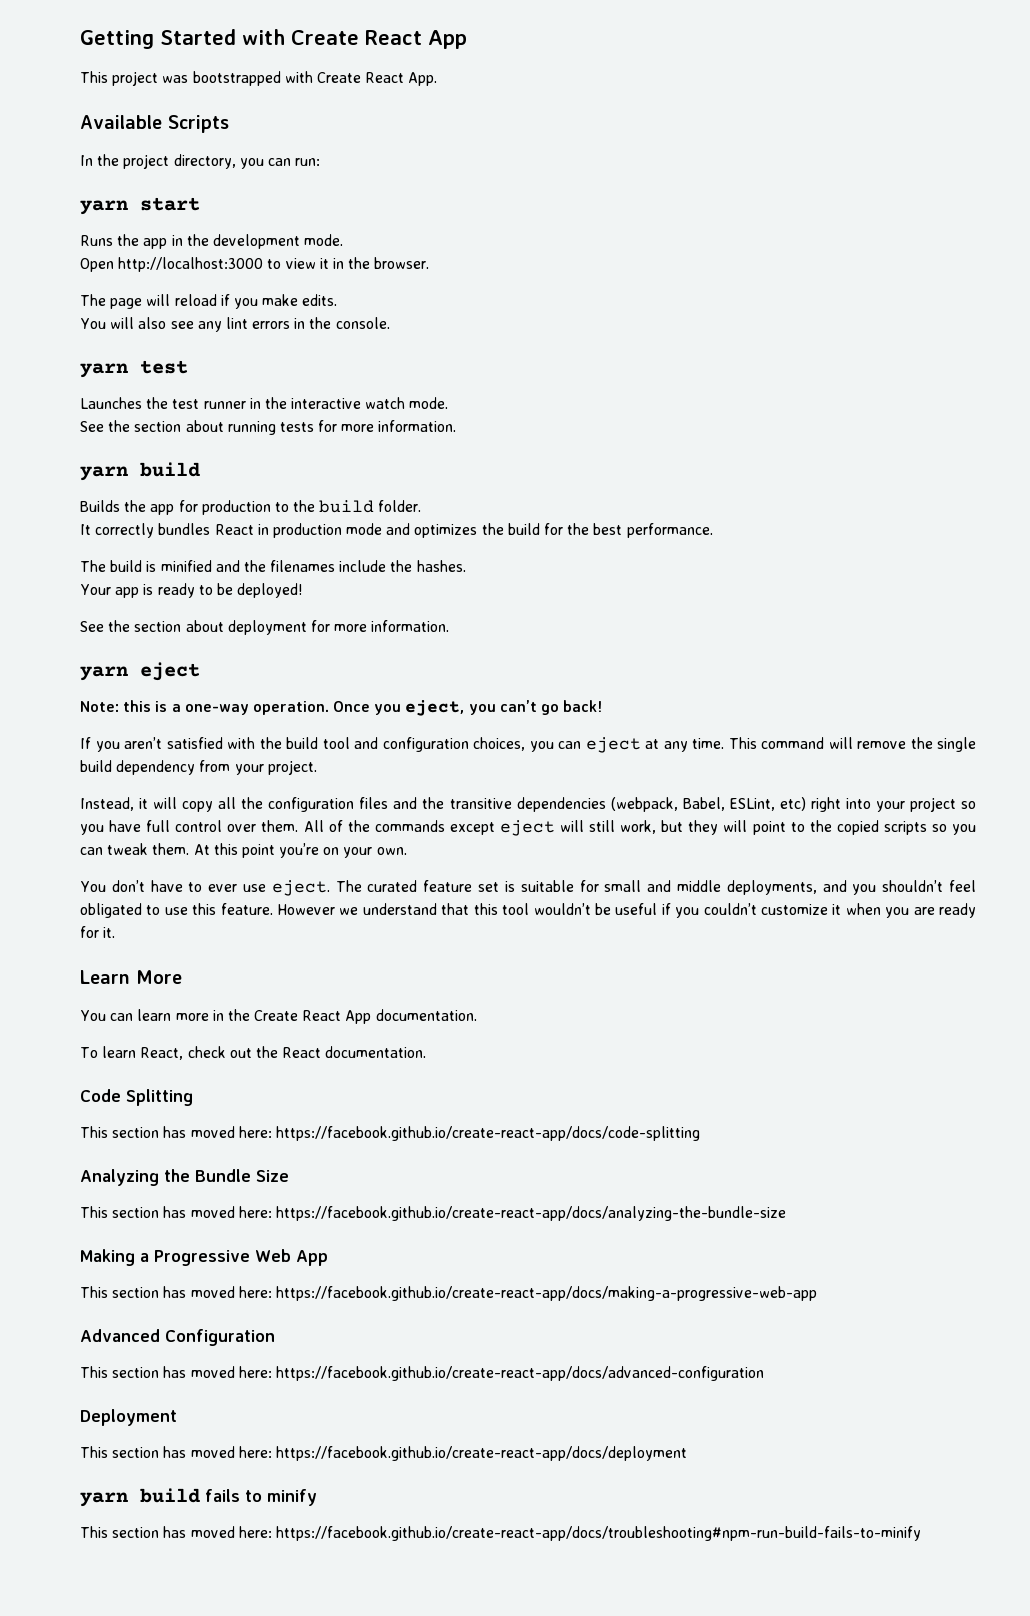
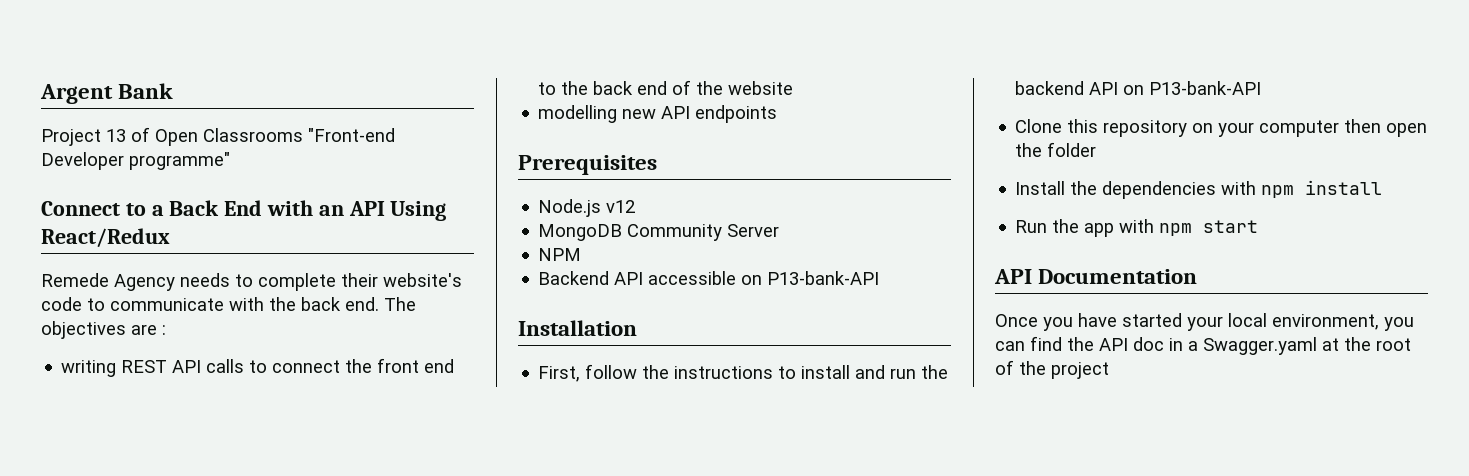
- Getting Started with Create React App
- This project was bootstrapped with Create React App.
- Available Scripts
- In the project directory, you can run:
- yarn start
- Runs the app in the development mode.
- Open http://localhost:3000 to view it in the browser.
- The page will reload if you make edits.
- You will also see any lint errors in the console.
- yarn test
- Launches the test runner in the interactive watch mode.
- See the section about running tests for more information.
- yarn build
- Builds the app for production to the build folder.
- It correctly bundles React in production mode and optimizes the build for the best performance.
- The build is minified and the filenames include the hashes.
- Your app is ready to be deployed!
- See the section about deployment for more information.
- yarn eject
- Note: this is a one-way operation. Once you eject, you can’t go back!
- If you aren’t satisfied with the build tool and configuration choices, you can eject at any time. This command will remove the single build dependency from your project.
- Instead, it will copy all the configuration files and the transitive dependencies (webpack, Babel, ESLint, etc) right into your project so you have full control over them. All of the commands except eject will still work, but they will point to the copied scripts so you can tweak them. At this point you’re on your own.
- You don’t have to ever use eject. The curated feature set is suitable for small and middle deployments, and you shouldn’t feel obligated to use this feature. However we understand that this tool wouldn’t be useful if you couldn’t customize it when you are ready for it.
- Learn More
- You can learn more in the Create React App documentation.
- To learn React, check out the React documentation.
- Code Splitting
- This section has moved here: https://facebook.github.io/create-react-app/docs/code-splitting
- Analyzing the Bundle Size
- This section has moved here: https://facebook.github.io/create-react-app/docs/analyzing-the-bundle-size
- Making a Progressive Web App
- This section has moved here: https://facebook.github.io/create-react-app/docs/making-a-progressive-web-app
- Advanced Configuration
- This section has moved here: https://facebook.github.io/create-react-app/docs/advanced-configuration
- Deployment
- This section has moved here: https://facebook.github.io/create-react-app/docs/deployment
- yarn build fails to minify
- This section has moved here: https://facebook.github.io/create-react-app/docs/troubleshooting#npm-run-build-fails-to-minify
+ Argent Bank
+ Project 13 of Open Classrooms "Front-end Developer programme"
+ Connect to a Back End with an API Using React/Redux
+ Remede Agency needs to complete their website's code to communicate with the back end. The objectives are :
+ writing REST API calls to connect the front end to the back end of the website
+ modelling new API endpoints
+ Prerequisites
+ Node.js v12
+ MongoDB Community Server
+ NPM
+ Backend API accessible on P13-bank-API
+ Installation
+ First, follow the instructions to install and run the backend API on P13-bank-API
+ Clone this repository on your computer then open the folder
+ Install the dependencies with npm install
+ Run the app with npm start
+ API Documentation
+ Once you have started your local environment, you can find the API doc in a Swagger.yaml at the root of the project

